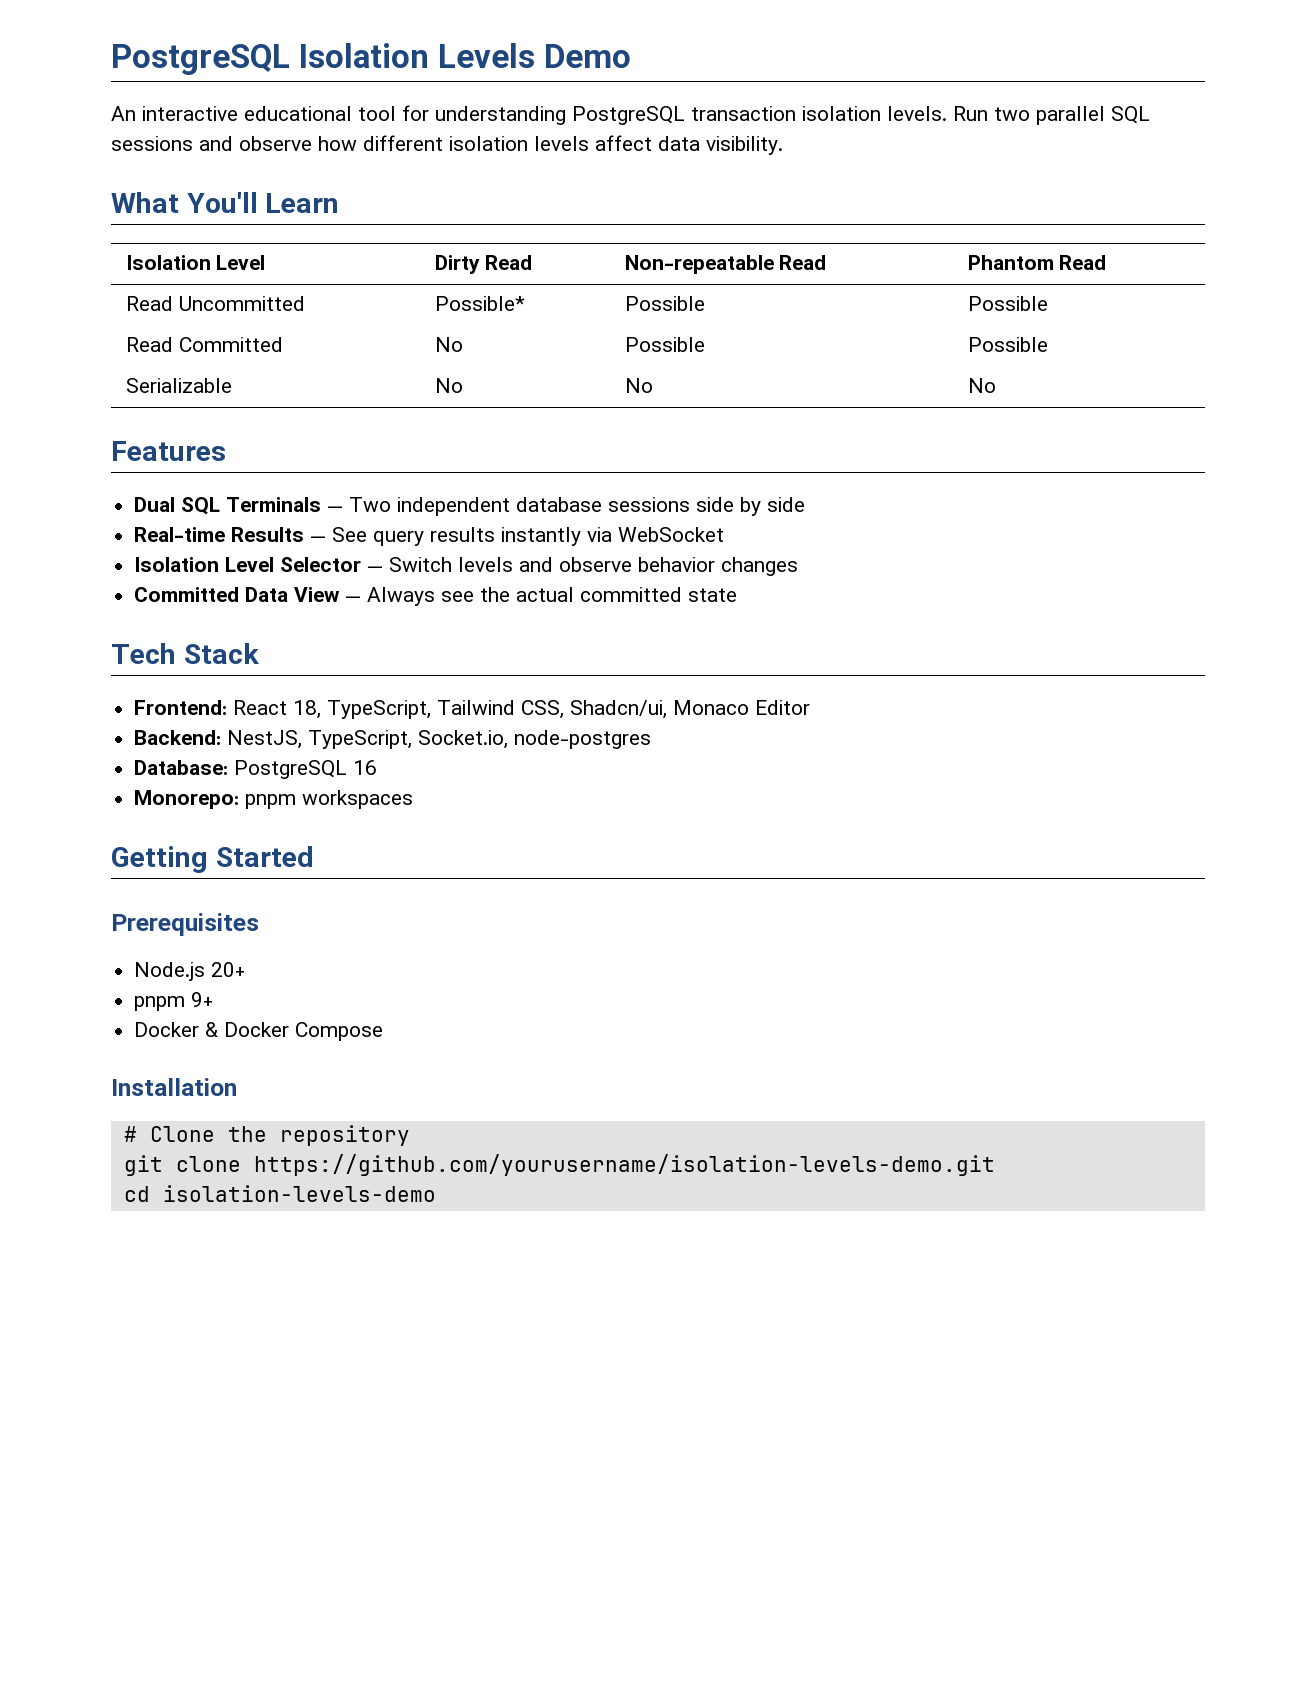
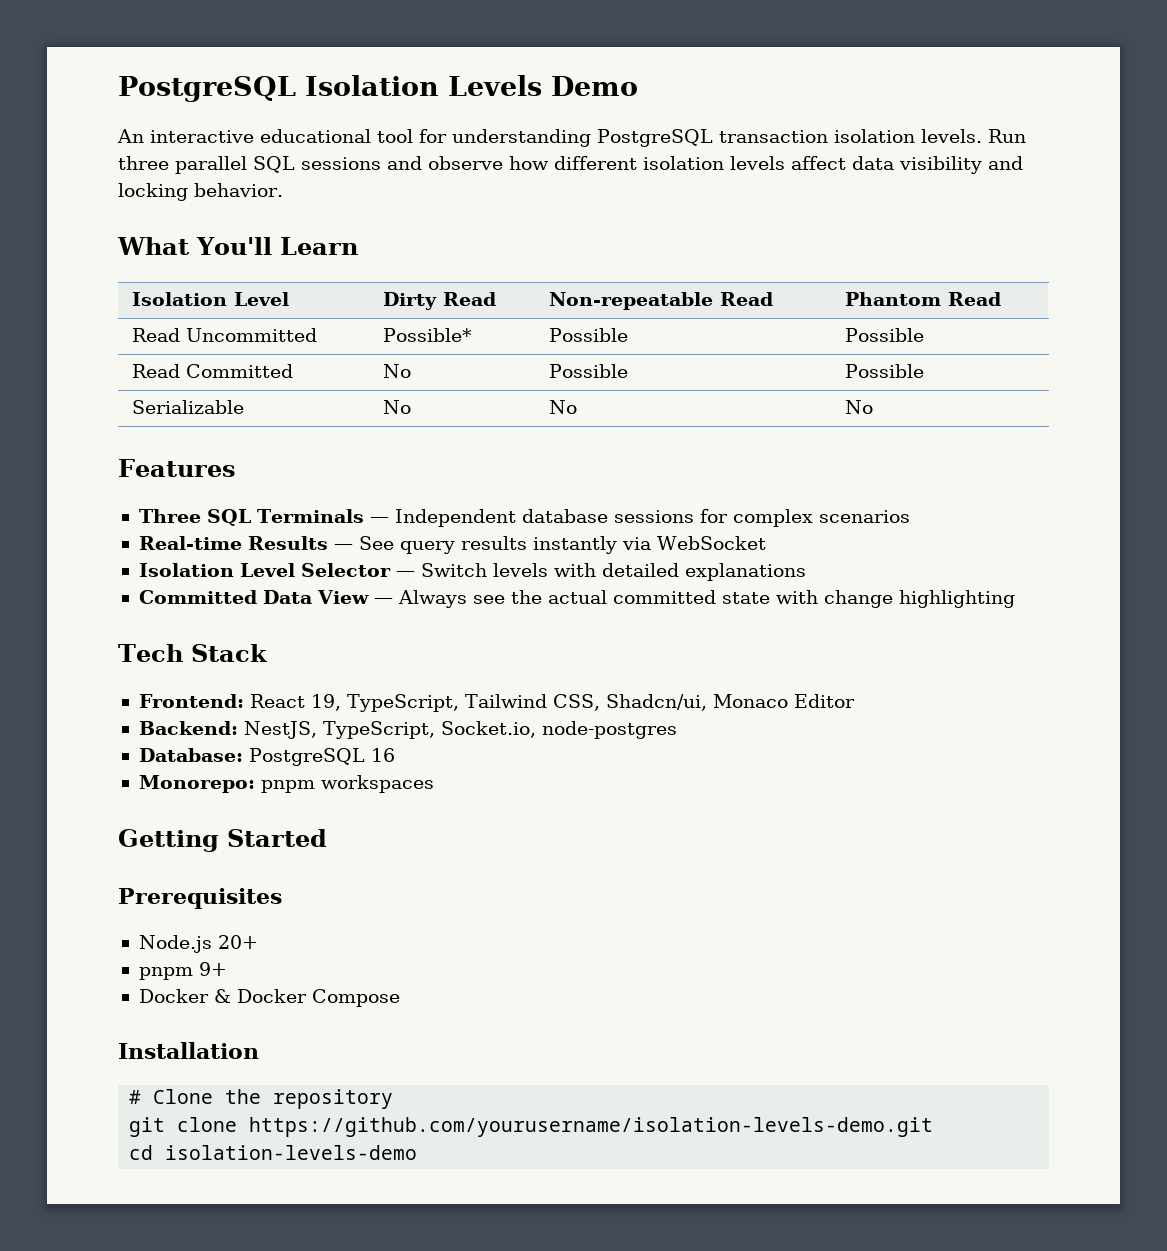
- Run two parallel SQL sessions and observe how different isolation levels affect data visibility.
+ Run three parallel SQL sessions and observe how different isolation levels affect data visibility and locking behavior.
- Dual SQL Terminals — Two independent database sessions side by side
+ Three SQL Terminals — Independent database sessions for complex scenarios
- Isolation Level Selector — Switch levels and observe behavior changes
+ Isolation Level Selector — Switch levels with detailed explanations
- Committed Data View — Always see the actual committed state
+ Committed Data View — Always see the actual committed state with change highlighting
- Frontend: React 18, TypeScript, Tailwind CSS, Shadcn/ui, Monaco Editor
+ Frontend: React 19, TypeScript, Tailwind CSS, Shadcn/ui, Monaco Editor

